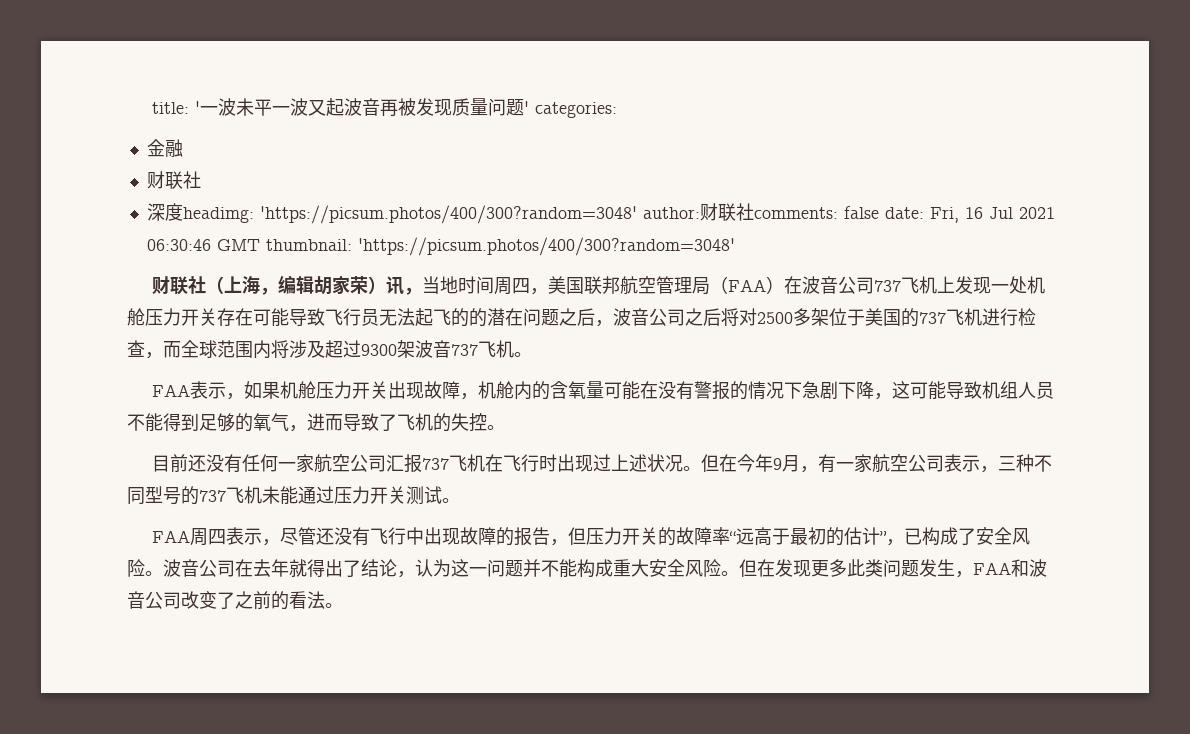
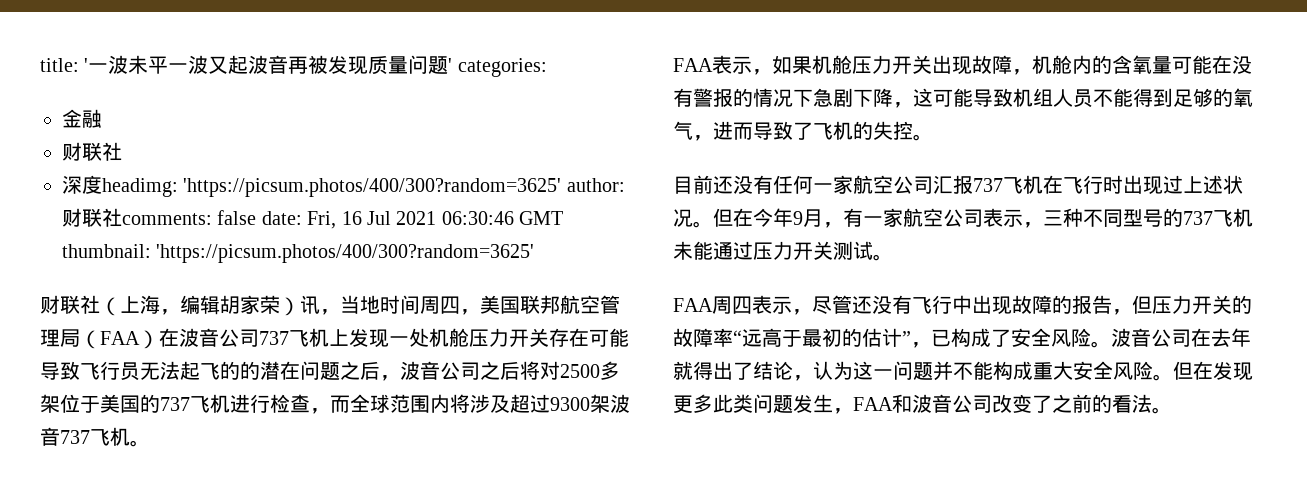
- 深度headimg: 'https://picsum.photos/400/300?random=3048' author:财联社comments: false date: Fri, 16 Jul 2021 06:30:46 GMT thumbnail: 'https://picsum.photos/400/300?random=3048'
+ 深度headimg: 'https://picsum.photos/400/300?random=3625' author:财联社comments: false date: Fri, 16 Jul 2021 06:30:46 GMT thumbnail: 'https://picsum.photos/400/300?random=3625'

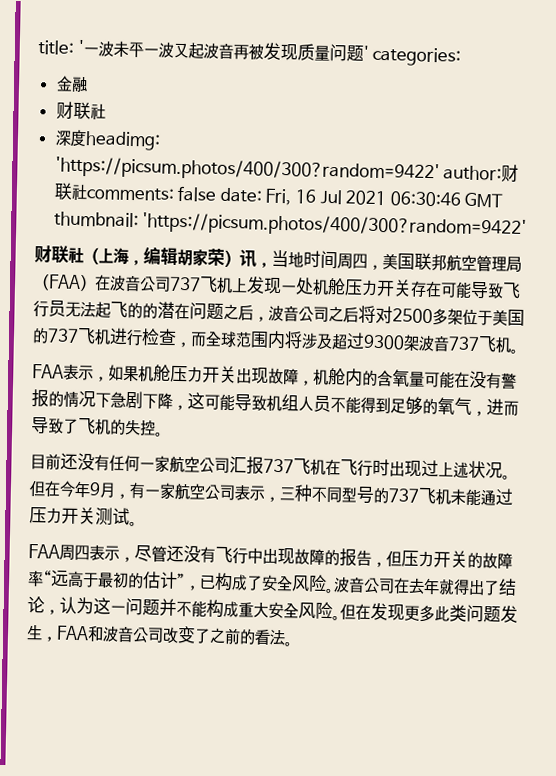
- 深度headimg: 'https://picsum.photos/400/300?random=3625' author:财联社comments: false date: Fri, 16 Jul 2021 06:30:46 GMT thumbnail: 'https://picsum.photos/400/300?random=3625'
+ 深度headimg: 'https://picsum.photos/400/300?random=9422' author:财联社comments: false date: Fri, 16 Jul 2021 06:30:46 GMT thumbnail: 'https://picsum.photos/400/300?random=9422'

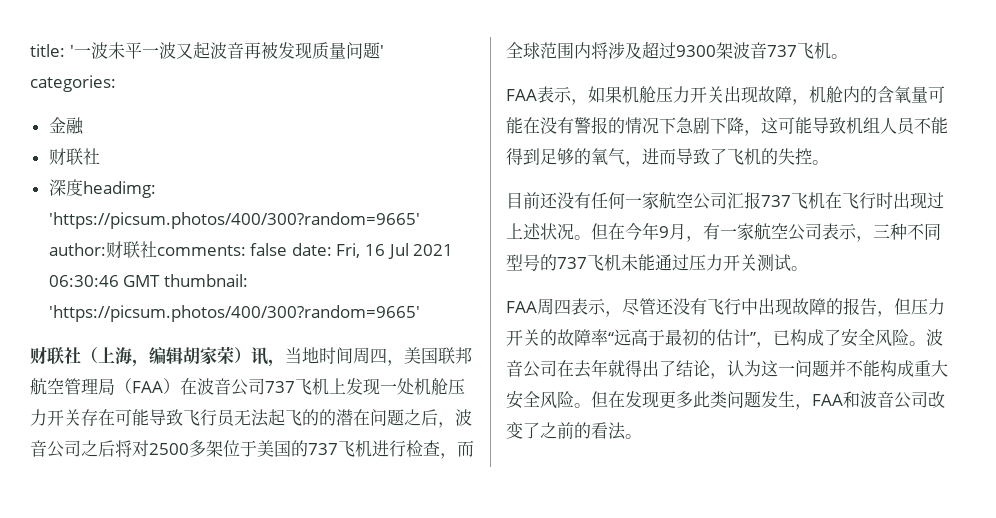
- 深度headimg: 'https://picsum.photos/400/300?random=9422' author:财联社comments: false date: Fri, 16 Jul 2021 06:30:46 GMT thumbnail: 'https://picsum.photos/400/300?random=9422'
+ 深度headimg: 'https://picsum.photos/400/300?random=9665' author:财联社comments: false date: Fri, 16 Jul 2021 06:30:46 GMT thumbnail: 'https://picsum.photos/400/300?random=9665'

